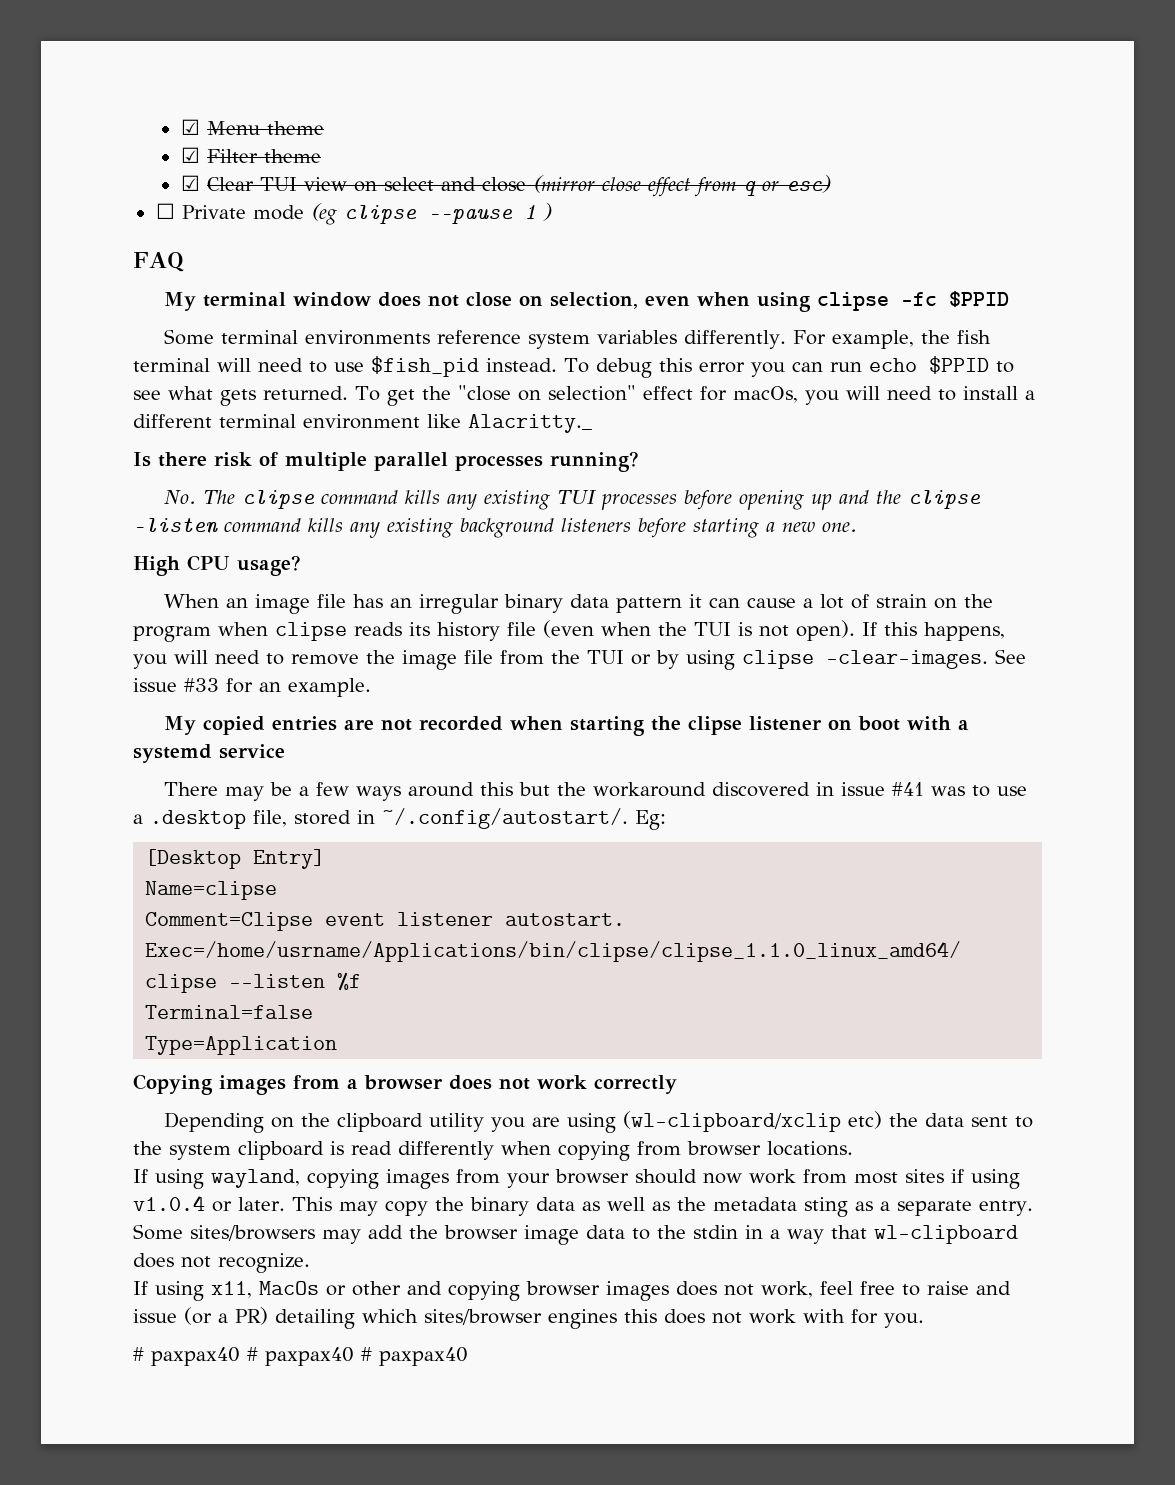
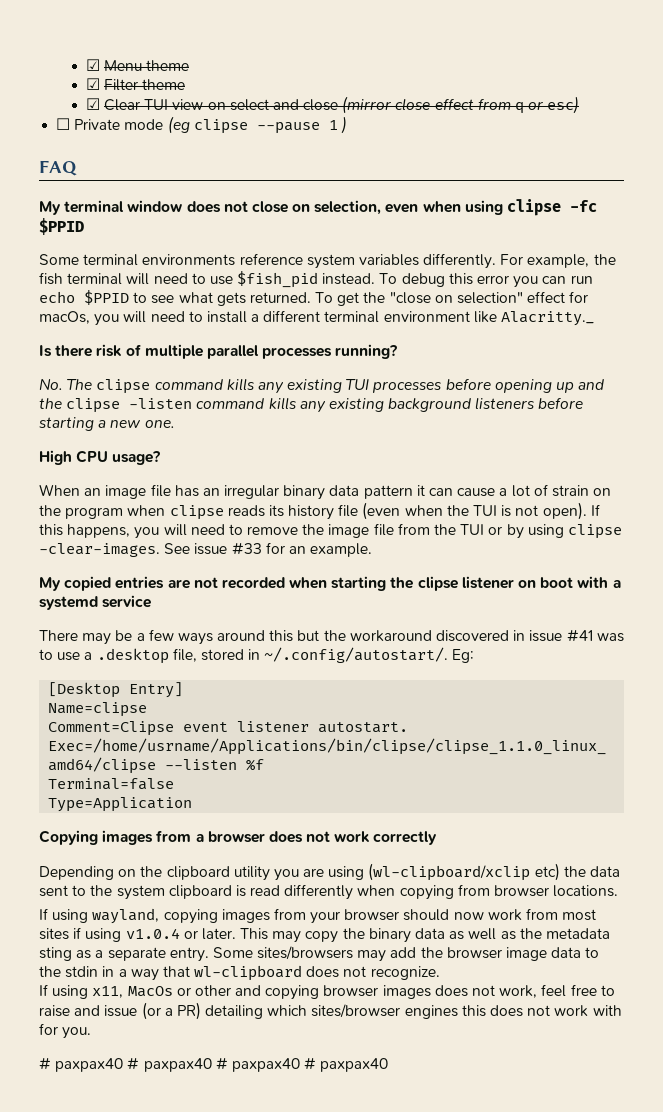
- # paxpax40 # paxpax40 # paxpax40
+ # paxpax40 # paxpax40 # paxpax40 # paxpax40

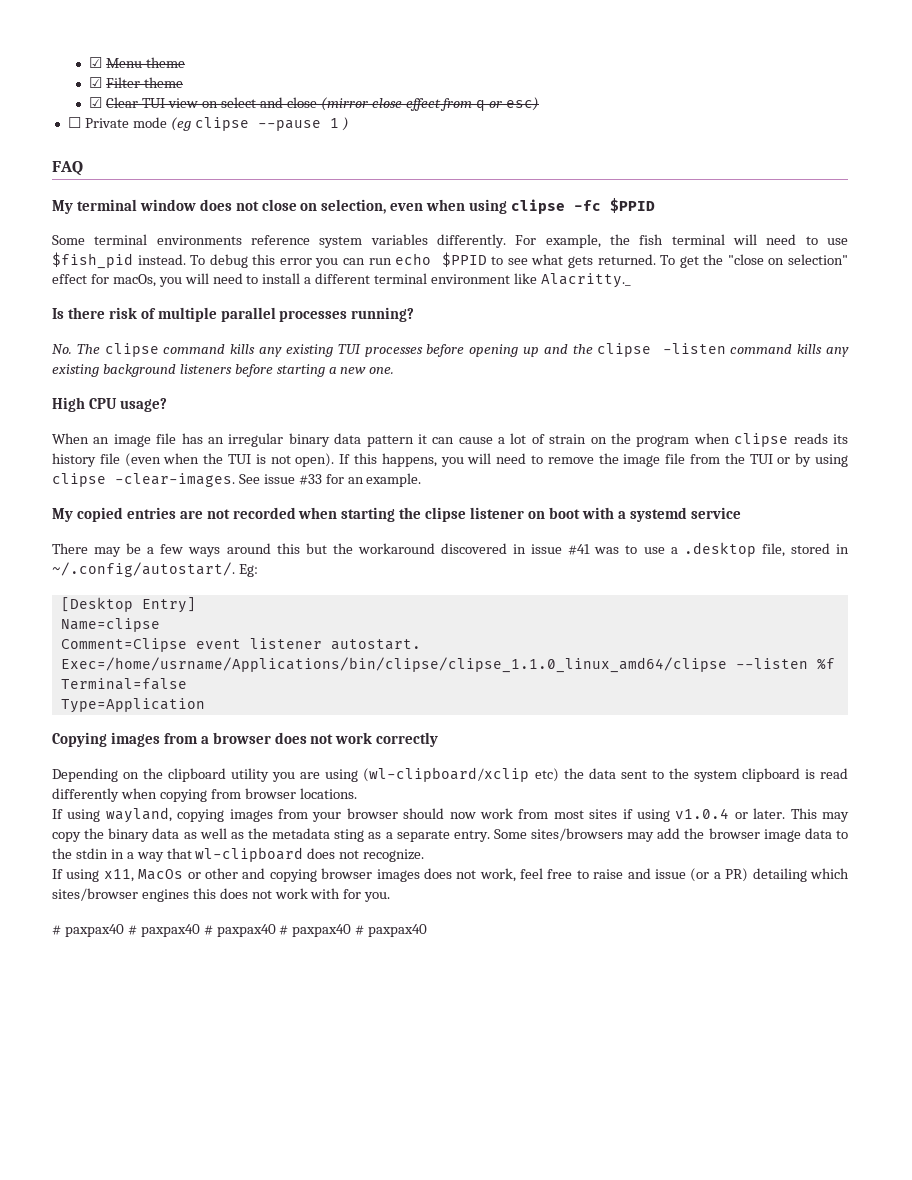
- # paxpax40 # paxpax40 # paxpax40 # paxpax40
+ # paxpax40 # paxpax40 # paxpax40 # paxpax40 # paxpax40

